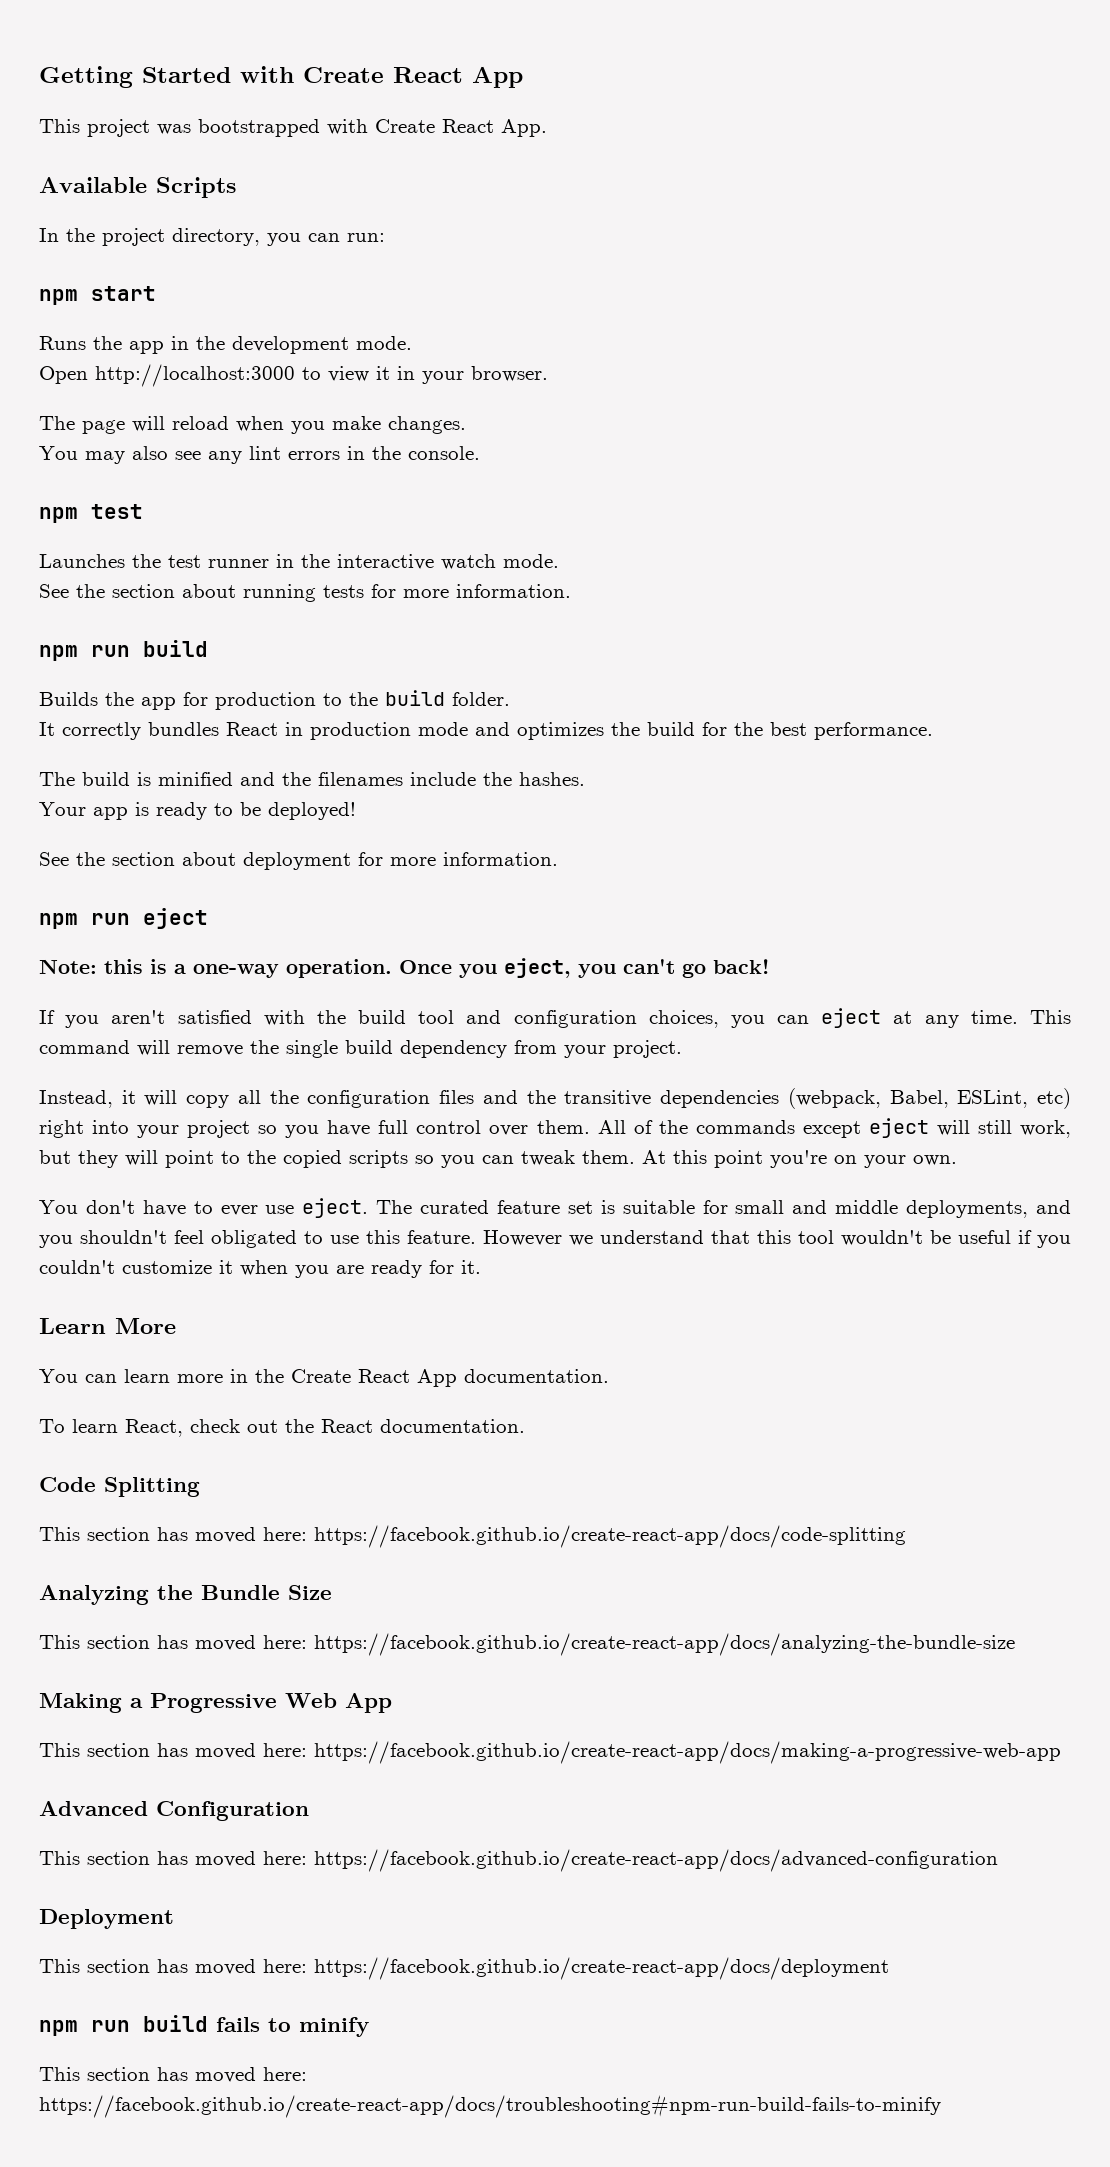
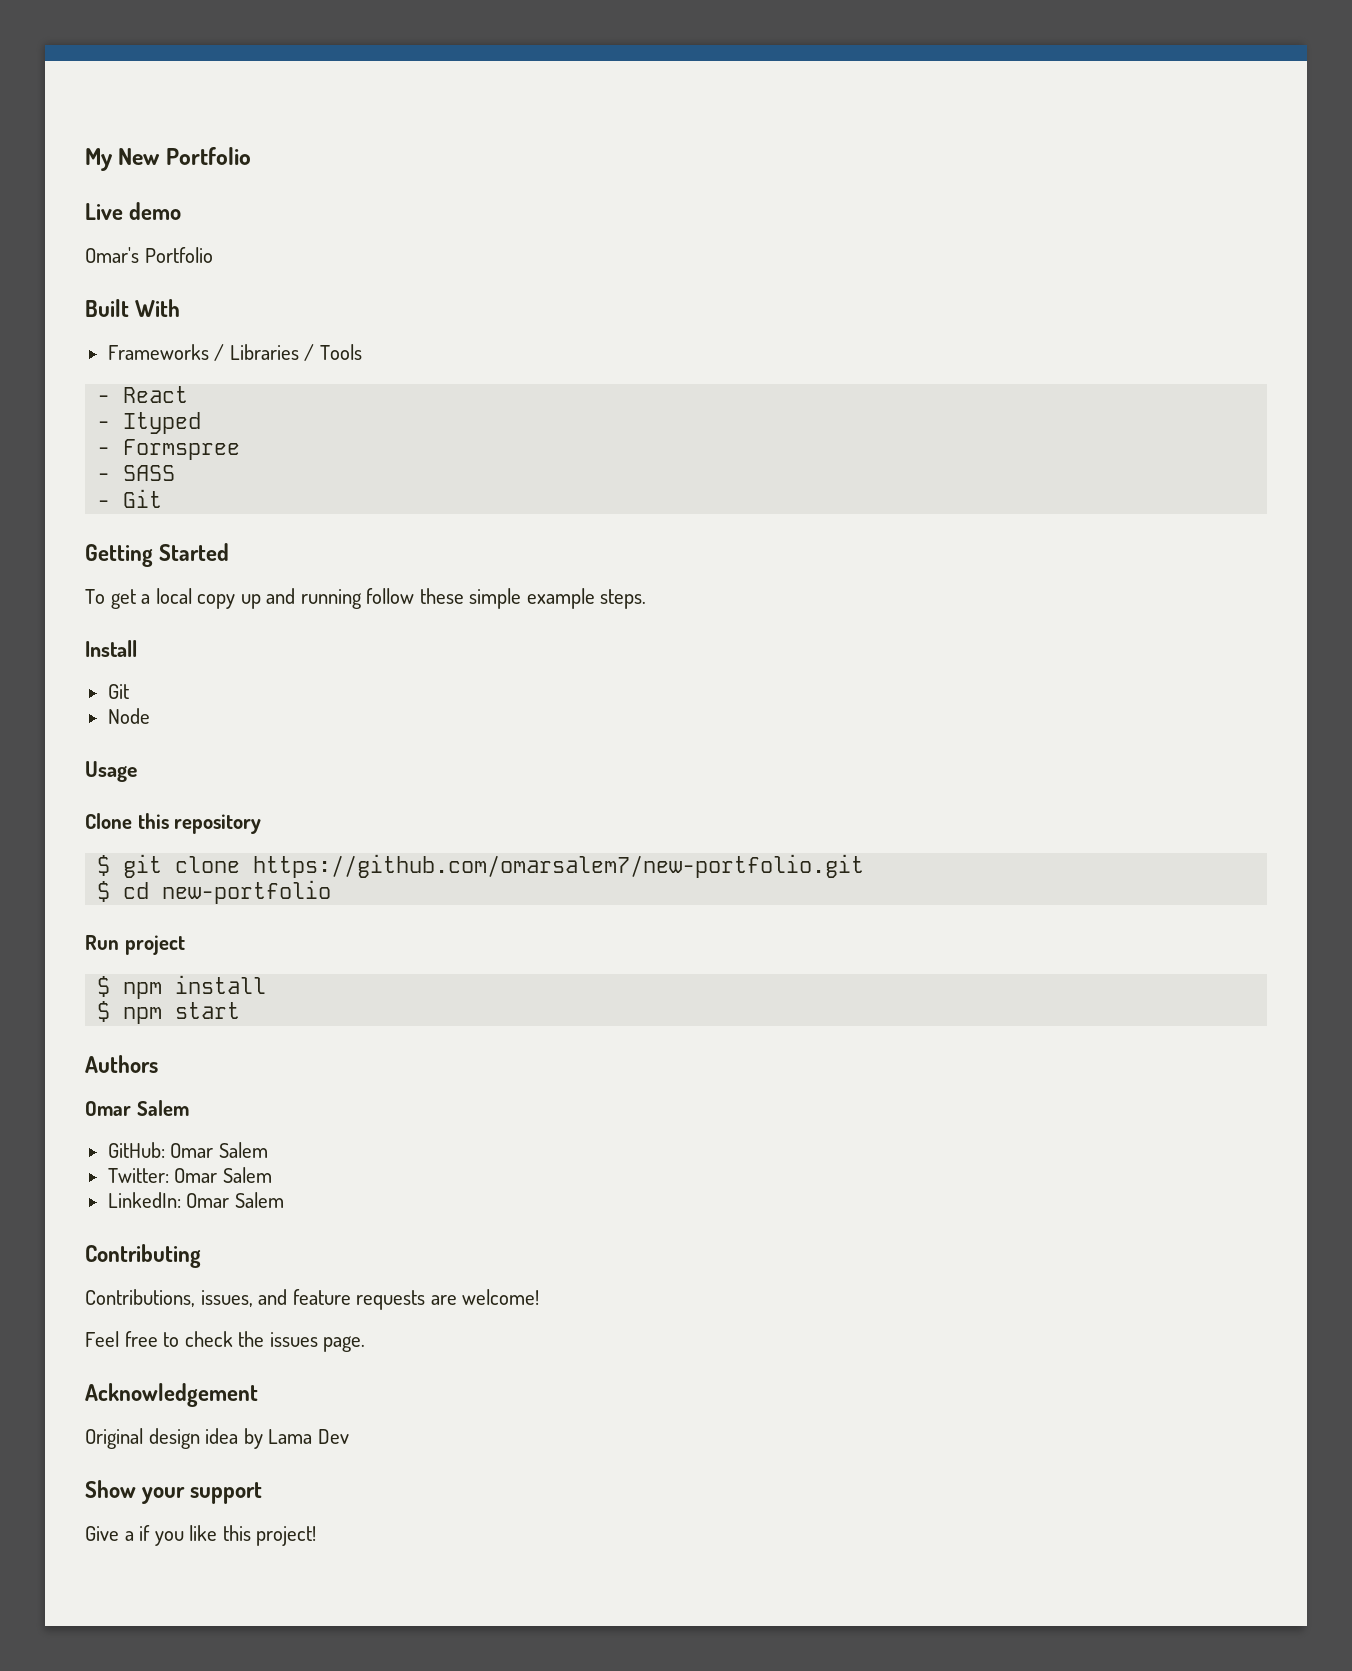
- Getting Started with Create React App
- This project was bootstrapped with Create React App.
- Available Scripts
- In the project directory, you can run:
- npm start
- Runs the app in the development mode.
- Open http://localhost:3000 to view it in your browser.
- The page will reload when you make changes.
- You may also see any lint errors in the console.
- npm test
- Launches the test runner in the interactive watch mode.
- See the section about running tests for more information.
- npm run build
- Builds the app for production to the build folder.
- It correctly bundles React in production mode and optimizes the build for the best performance.
- The build is minified and the filenames include the hashes.
- Your app is ready to be deployed!
- See the section about deployment for more information.
- npm run eject
- Note: this is a one-way operation. Once you eject, you can't go back!
- If you aren't satisfied with the build tool and configuration choices, you can eject at any time. This command will remove the single build dependency from your project.
- Instead, it will copy all the configuration files and the transitive dependencies (webpack, Babel, ESLint, etc) right into your project so you have full control over them. All of the commands except eject will still work, but they will point to the copied scripts so you can tweak them. At this point you're on your own.
- You don't have to ever use eject. The curated feature set is suitable for small and middle deployments, and you shouldn't feel obligated to use this feature. However we understand that this tool wouldn't be useful if you couldn't customize it when you are ready for it.
- Learn More
- You can learn more in the Create React App documentation.
- To learn React, check out the React documentation.
- Code Splitting
- This section has moved here: https://facebook.github.io/create-react-app/docs/code-splitting
- Analyzing the Bundle Size
- This section has moved here: https://facebook.github.io/create-react-app/docs/analyzing-the-bundle-size
- Making a Progressive Web App
- This section has moved here: https://facebook.github.io/create-react-app/docs/making-a-progressive-web-app
- Advanced Configuration
- This section has moved here: https://facebook.github.io/create-react-app/docs/advanced-configuration
- Deployment
- This section has moved here: https://facebook.github.io/create-react-app/docs/deployment
- npm run build fails to minify
- This section has moved here: https://facebook.github.io/create-react-app/docs/troubleshooting#npm-run-build-fails-to-minify
+ My New Portfolio
+ Live demo
+ Omar's Portfolio
+ Built With
+ Frameworks / Libraries / Tools
+ - React
+ - Ityped
+ - Formspree
+ - SASS
+ - Git
+ Getting Started
+ To get a local copy up and running follow these simple example steps.
+ Install
+ Git
+ Node
+ Usage
+ Clone this repository
+ $ git clone https://github.com/omarsalem7/new-portfolio.git
+ $ cd new-portfolio
+ Run project
+ $ npm install
+ $ npm start
+ Authors
+ Omar Salem
+ GitHub: Omar Salem
+ Twitter: Omar Salem
+ LinkedIn: Omar Salem
+ Contributing
+ Contributions, issues, and feature requests are welcome!
+ Feel free to check the issues page.
+ Acknowledgement
+ Original design idea by Lama Dev
+ Show your support
+ Give a if you like this project!

